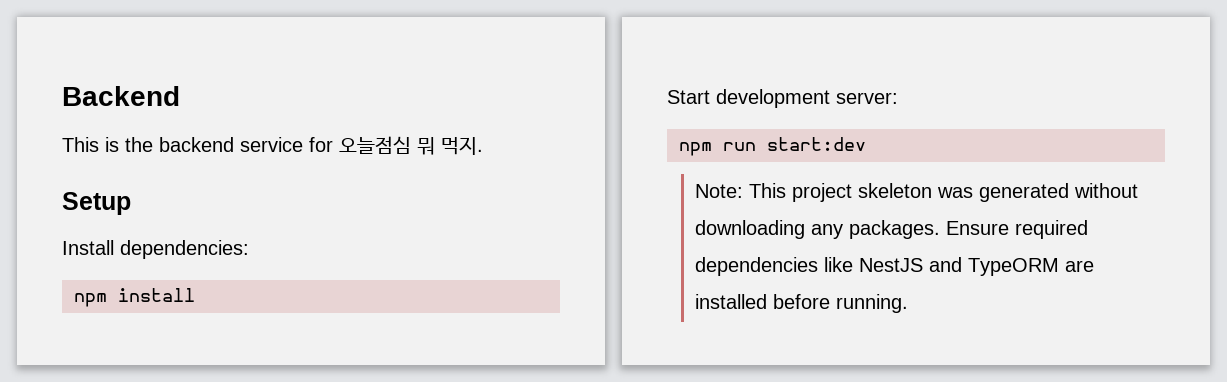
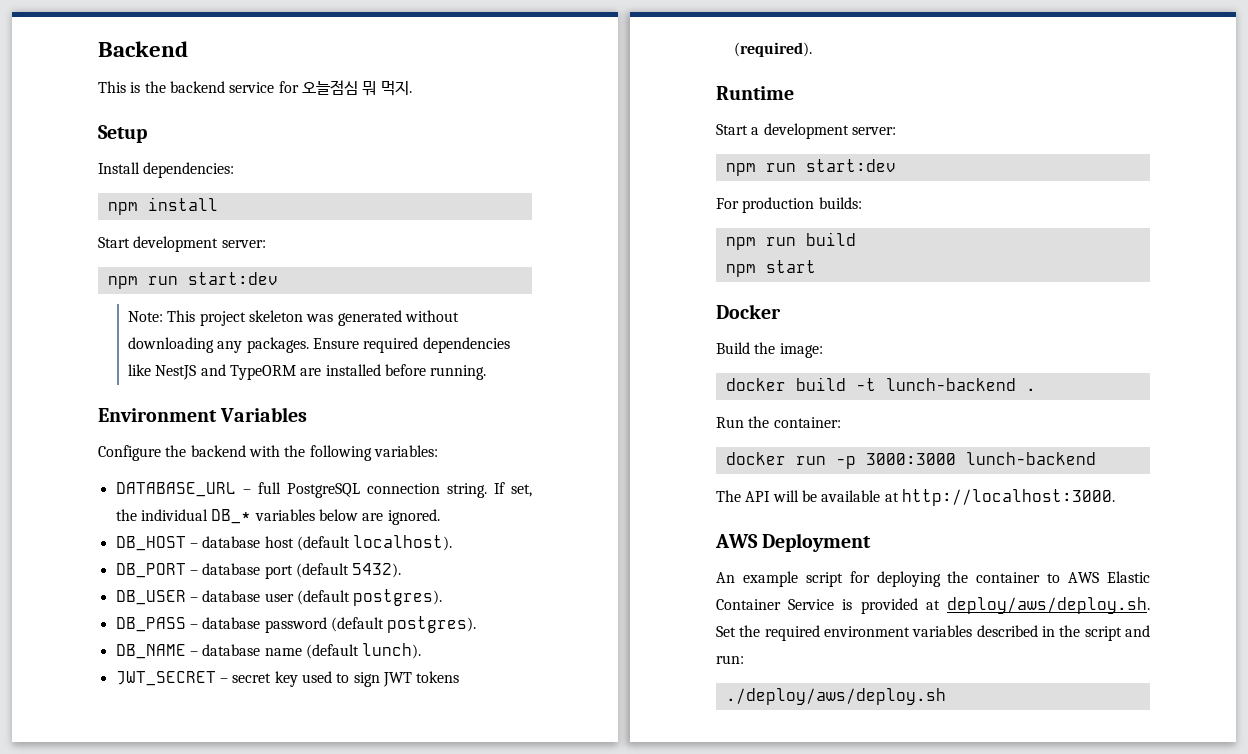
+ Environment Variables
+ Configure the backend with the following variables:
+ DATABASE_URL – full PostgreSQL connection string. If set, the individual DB_* variables below are ignored.
+ DB_HOST – database host (default localhost).
+ DB_PORT – database port (default 5432).
+ DB_USER – database user (default postgres).
+ DB_PASS – database password (default postgres).
+ DB_NAME – database name (default lunch).
+ JWT_SECRET – secret key used to sign JWT tokens (required).
+ Runtime
+ Start a development server:
+ npm run start:dev
+ For production builds:
+ npm run build
+ npm start
+ Docker
+ Build the image:
+ docker build -t lunch-backend .
+ Run the container:
+ docker run -p 3000:3000 lunch-backend
+ The API will be available at http://localhost:3000.
+ AWS Deployment
+ An example script for deploying the container to AWS Elastic Container Service is provided at deploy/aws/deploy.sh. Set the required environment variables described in the script and run:
+ ./deploy/aws/deploy.sh

